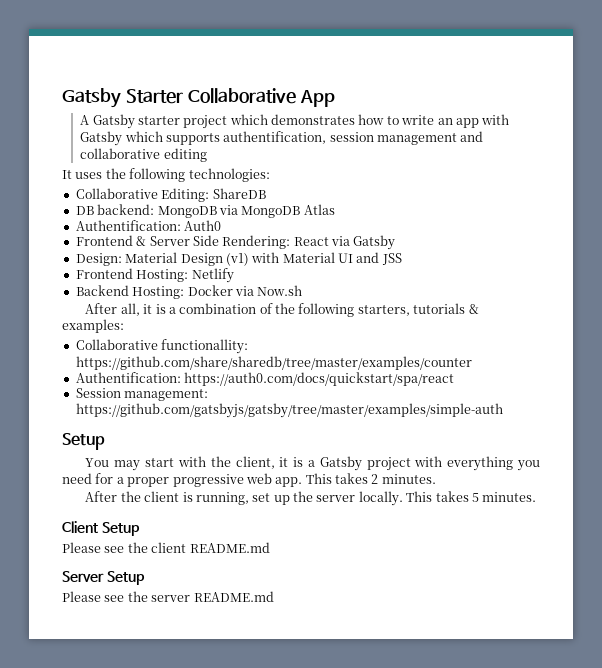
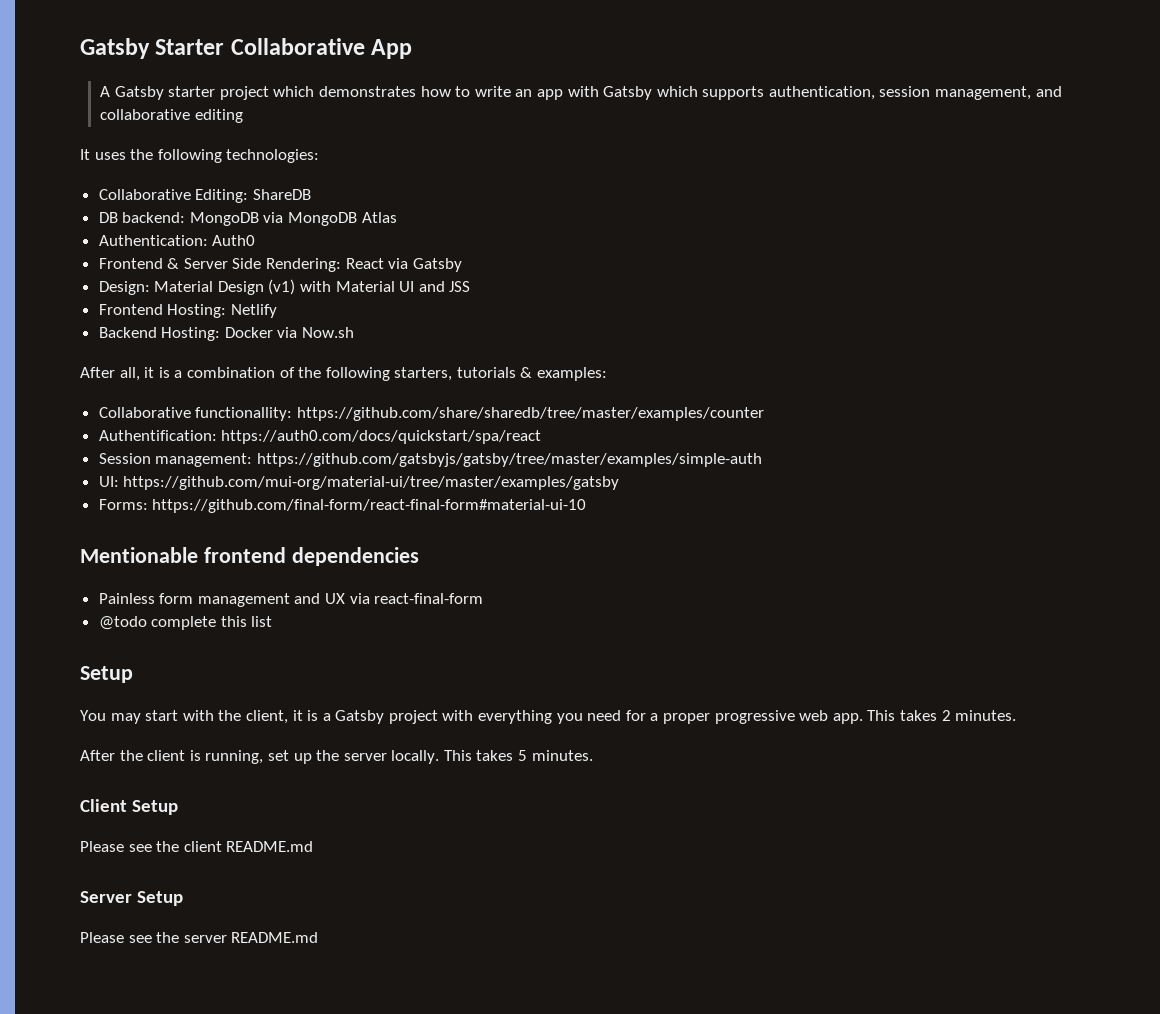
- A Gatsby starter project which demonstrates how to write an app with Gatsby which supports authentification, session management and collaborative editing
+ A Gatsby starter project which demonstrates how to write an app with Gatsby which supports authentication, session management, and collaborative editing
- Authentification: Auth0
+ Authentication: Auth0
+ UI: https://github.com/mui-org/material-ui/tree/master/examples/gatsby
+ Forms: https://github.com/final-form/react-final-form#material-ui-10
+ Mentionable frontend dependencies
+ Painless form management and UX via react-final-form
+ @todo complete this list

